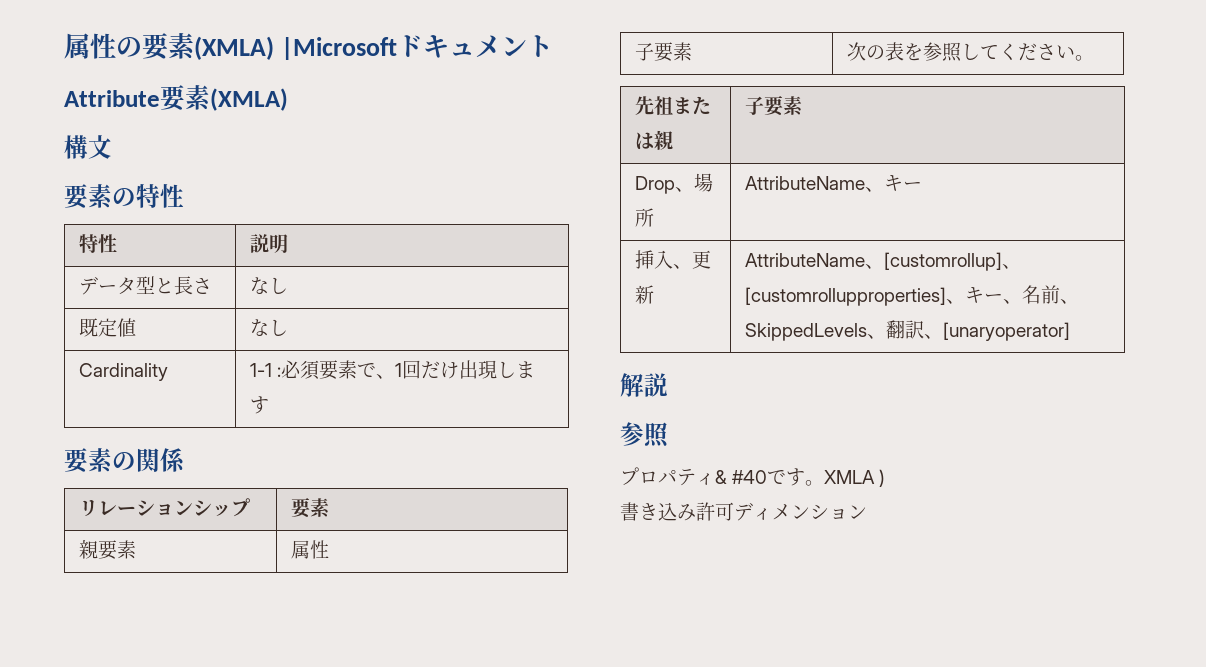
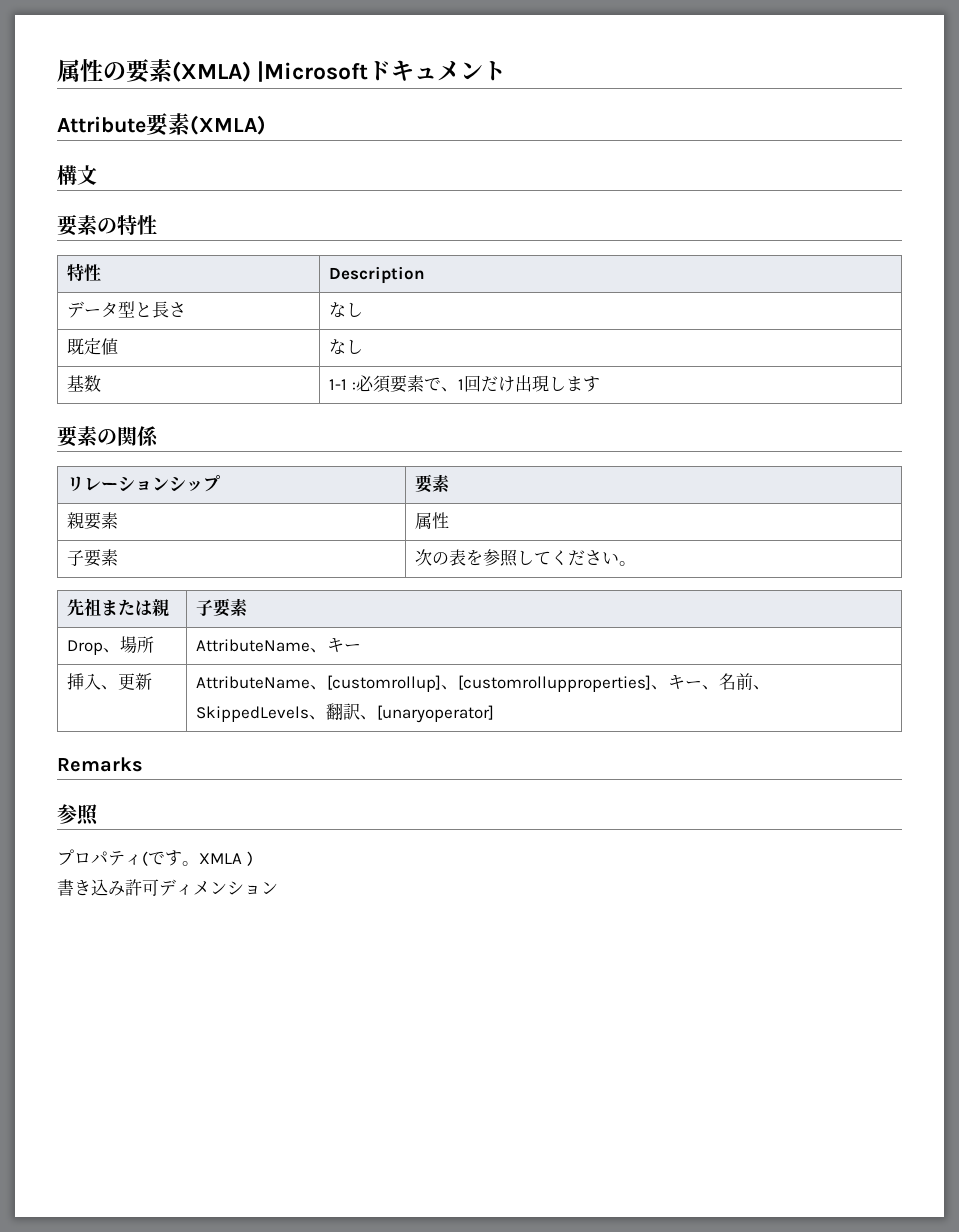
- 特性 | 説明
+ 特性 | Description
- Cardinality | 1-1 :必須要素で、1回だけ出現します
+ 基数 | 1-1 :必須要素で、1回だけ出現します
- 解説
+ Remarks
- プロパティ& #40です。
+ プロパティ(です。

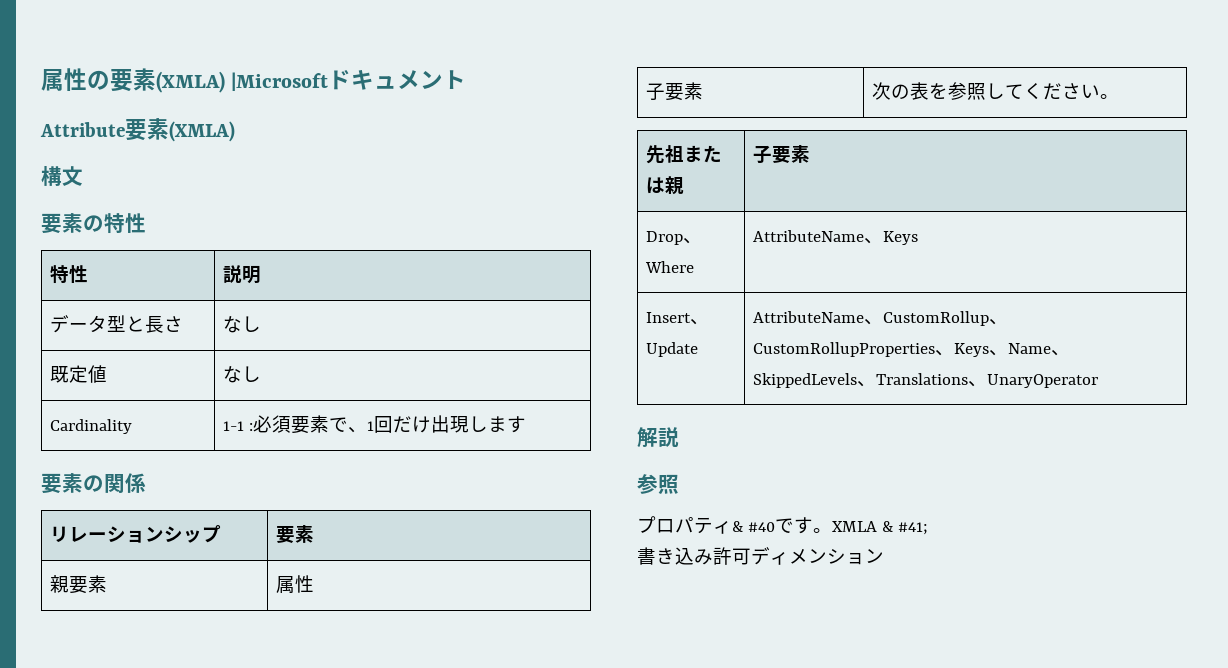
- 特性 | Description
+ 特性 | 説明
- 基数 | 1-1 :必須要素で、1回だけ出現します
+ Cardinality | 1-1 :必須要素で、1回だけ出現します
- Drop、場所 | AttributeName、キー
- 挿入、更新 | AttributeName、[customrollup]、[customrollupproperties]、キー、名前、SkippedLevels、翻訳、[unaryoperator]
- Remarks
+ Drop、Where | AttributeName、Keys
+ Insert、Update | AttributeName、CustomRollup、CustomRollupProperties、Keys、Name、SkippedLevels、Translations、UnaryOperator
+ 解説
- プロパティ(です。
+ プロパティ& #40です。
- XMLA )
+ XMLA & #41;

